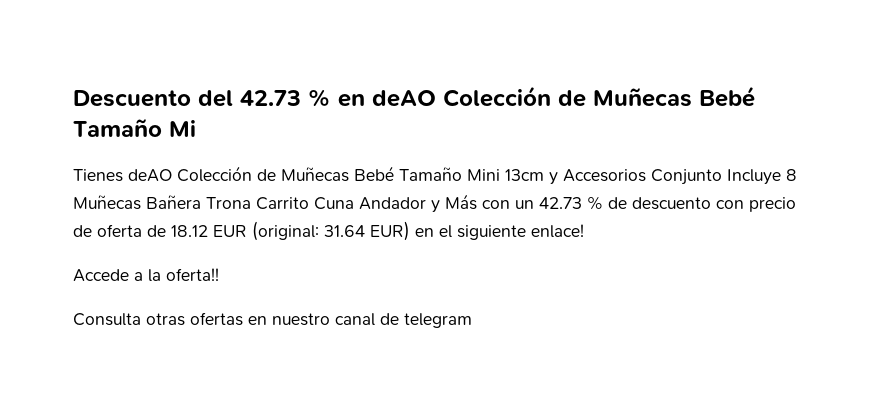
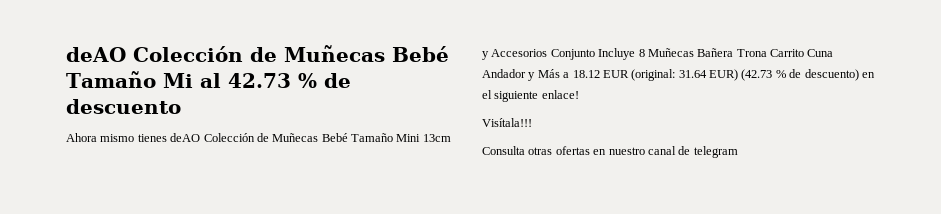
- Descuento del 42.73 % en deAO Colección de Muñecas Bebé Tamaño Mi
- Tienes deAO Colección de Muñecas Bebé Tamaño Mini 13cm y Accesorios Conjunto Incluye 8 Muñecas Bañera Trona Carrito Cuna Andador y Más con un 42.73 % de descuento con precio de oferta de 18.12 EUR (original: 31.64 EUR) en el siguiente enlace!
+ deAO Colección de Muñecas Bebé Tamaño Mi al 42.73 % de descuento
+ Ahora mismo tienes deAO Colección de Muñecas Bebé Tamaño Mini 13cm y Accesorios Conjunto Incluye 8 Muñecas Bañera Trona Carrito Cuna Andador y Más a 18.12 EUR (original: 31.64 EUR) (42.73 % de descuento) en el siguiente enlace!
- Accede a la oferta!!
+ Visítala!!!

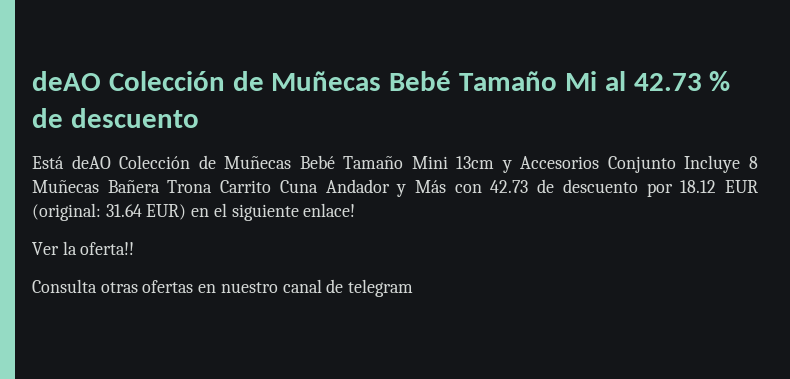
- Ahora mismo tienes deAO Colección de Muñecas Bebé Tamaño Mini 13cm y Accesorios Conjunto Incluye 8 Muñecas Bañera Trona Carrito Cuna Andador y Más a 18.12 EUR (original: 31.64 EUR) (42.73 % de descuento) en el siguiente enlace!
+ Está deAO Colección de Muñecas Bebé Tamaño Mini 13cm y Accesorios Conjunto Incluye 8 Muñecas Bañera Trona Carrito Cuna Andador y Más con 42.73 de descuento por 18.12 EUR (original: 31.64 EUR) en el siguiente enlace!
- Visítala!!!
+ Ver la oferta!!

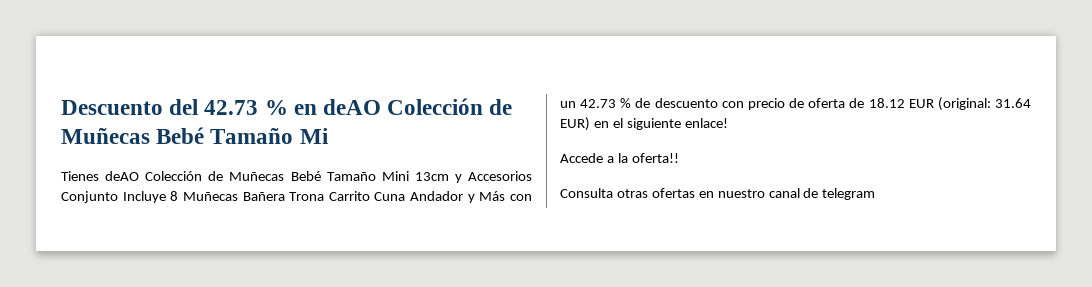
- deAO Colección de Muñecas Bebé Tamaño Mi al 42.73 % de descuento
- Está deAO Colección de Muñecas Bebé Tamaño Mini 13cm y Accesorios Conjunto Incluye 8 Muñecas Bañera Trona Carrito Cuna Andador y Más con 42.73 de descuento por 18.12 EUR (original: 31.64 EUR) en el siguiente enlace!
+ Descuento del 42.73 % en deAO Colección de Muñecas Bebé Tamaño Mi
+ Tienes deAO Colección de Muñecas Bebé Tamaño Mini 13cm y Accesorios Conjunto Incluye 8 Muñecas Bañera Trona Carrito Cuna Andador y Más con un 42.73 % de descuento con precio de oferta de 18.12 EUR (original: 31.64 EUR) en el siguiente enlace!
- Ver la oferta!!
+ Accede a la oferta!!

